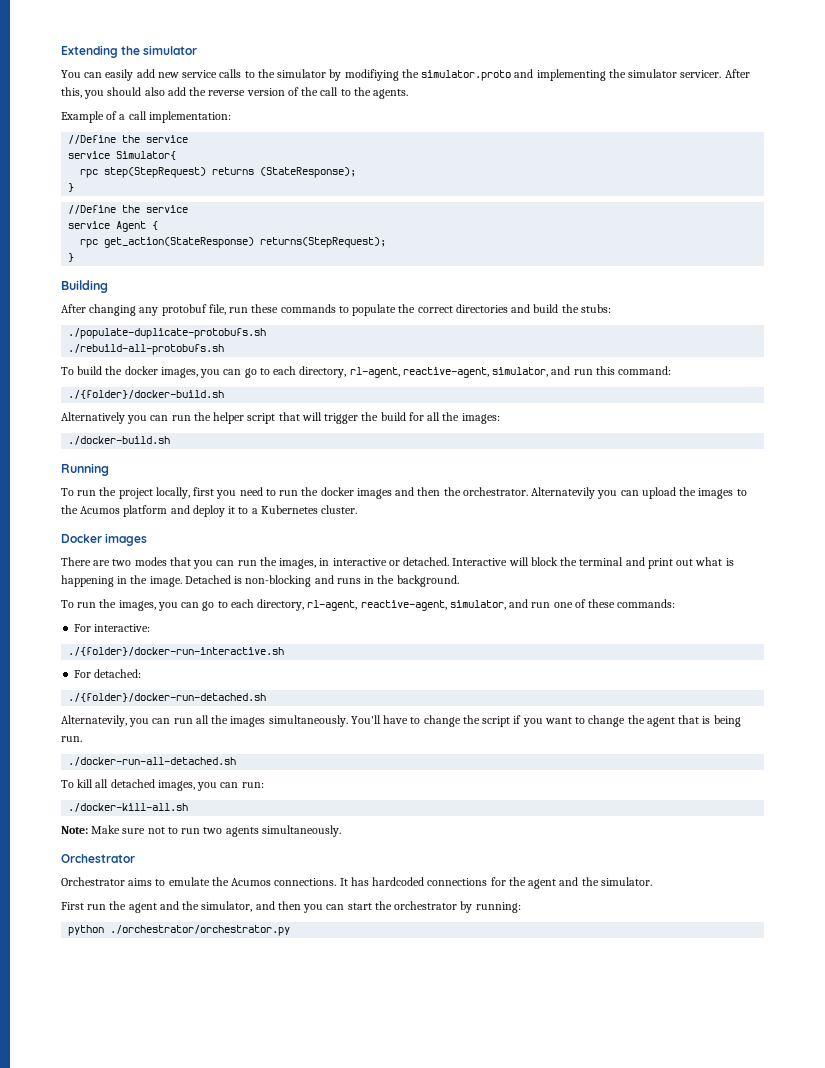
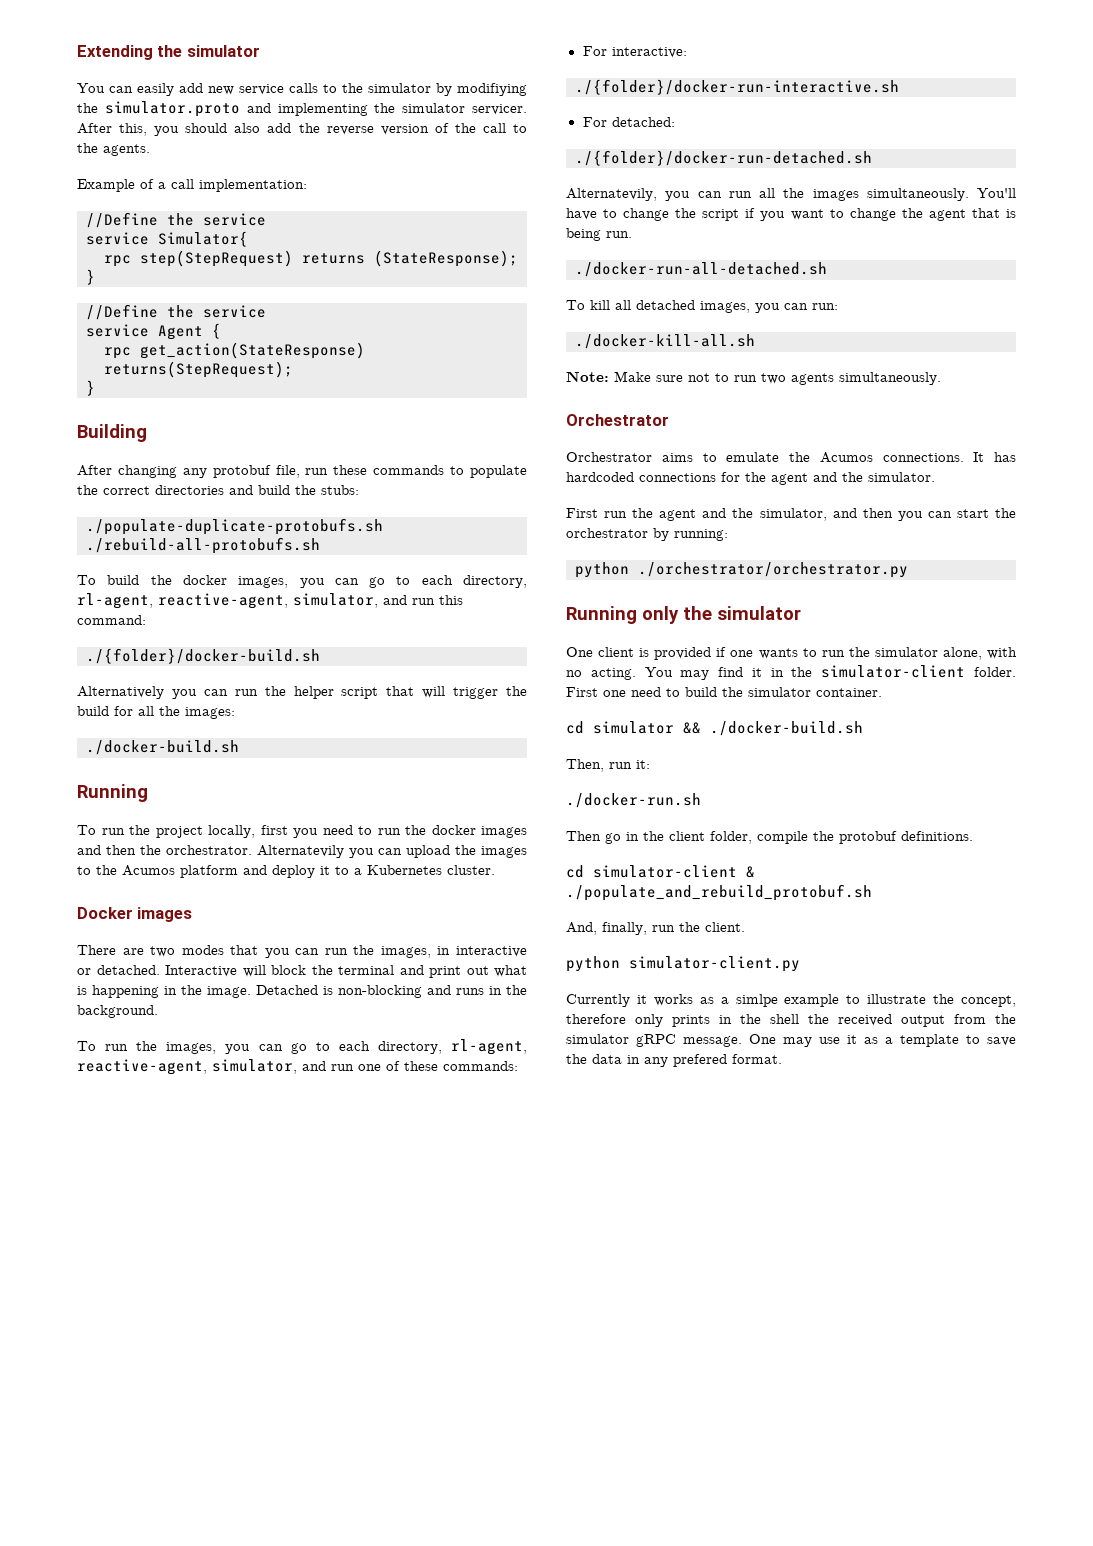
+ Running only the simulator
+ One client is provided if one wants to run the simulator alone, with no acting. You may find it in the simulator-client folder. First one need to build the simulator container.
+ cd simulator && ./docker-build.sh
+ Then, run it:
+ ./docker-run.sh
+ Then go in the client folder, compile the protobuf definitions.
+ cd simulator-client & ./populate_and_rebuild_protobuf.sh
+ And, finally, run the client.
+ python simulator-client.py
+ Currently it works as a simlpe example to illustrate the concept, therefore only prints in the shell the received output from the simulator gRPC message. One may use it as a template to save the data in any prefered format.

